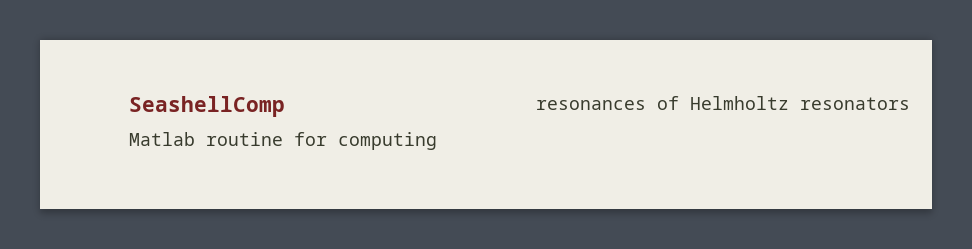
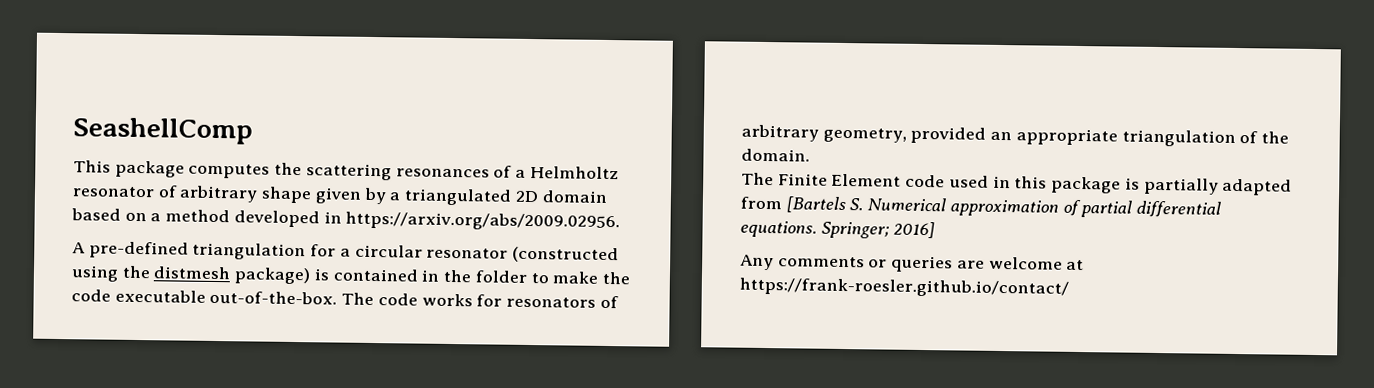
- Matlab routine for computing resonances of Helmholtz resonators
+ This package computes the scattering resonances of a Helmholtz resonator of arbitrary shape given by a triangulated 2D domain based on a method developed in https://arxiv.org/abs/2009.02956.
+ A pre-defined triangulation for a circular resonator (constructed using the distmesh package) is contained in the folder to make the code executable out-of-the-box. The code works for resonators of arbitrary geometry, provided an appropriate triangulation of the domain.
+ The Finite Element code used in this package is partially adapted from [Bartels S. Numerical approximation of partial differential equations. Springer; 2016]
+ Any comments or queries are welcome at https://frank-roesler.github.io/contact/

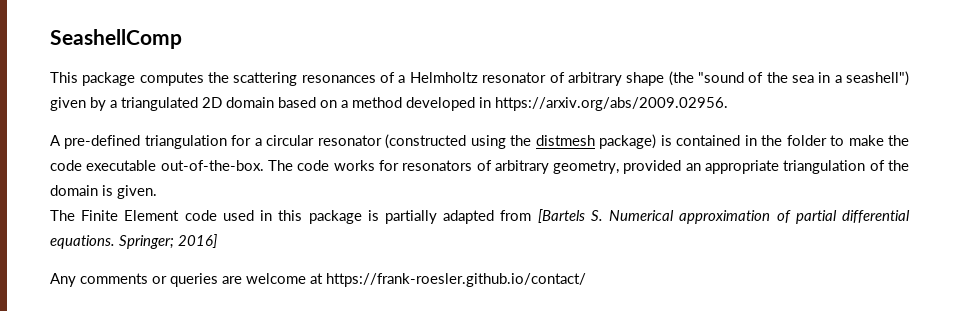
- This package computes the scattering resonances of a Helmholtz resonator of arbitrary shape given by a triangulated 2D domain based on a method developed in https://arxiv.org/abs/2009.02956.
+ This package computes the scattering resonances of a Helmholtz resonator of arbitrary shape (the "sound of the sea in a seashell") given by a triangulated 2D domain based on a method developed in https://arxiv.org/abs/2009.02956.
- The code works for resonators of arbitrary geometry, provided an appropriate triangulation of the domain.
+ The code works for resonators of arbitrary geometry, provided an appropriate triangulation of the domain is given.

